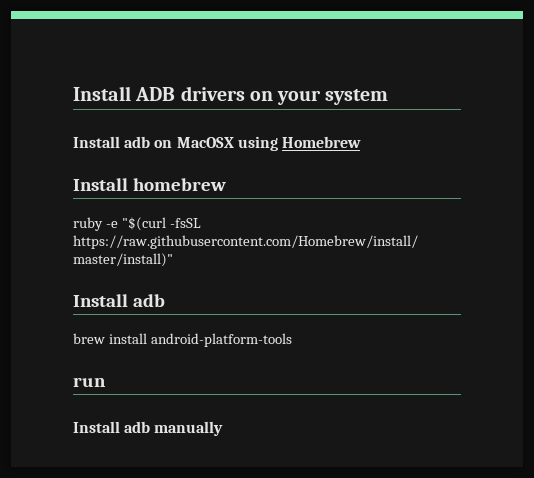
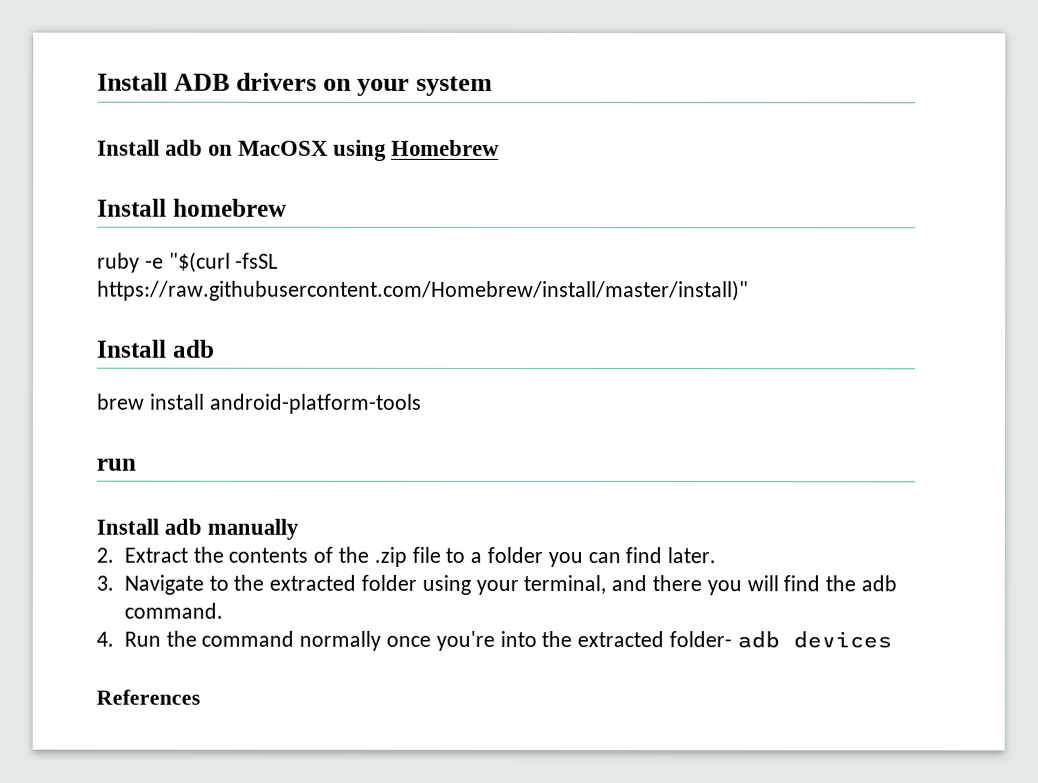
+ 2. Extract the contents of the .zip file to a folder you can find later.
+ 3. Navigate to the extracted folder using your terminal, and there you will find the adb command.
+ 4. Run the command normally once you're into the extracted folder- adb devices
+ References

